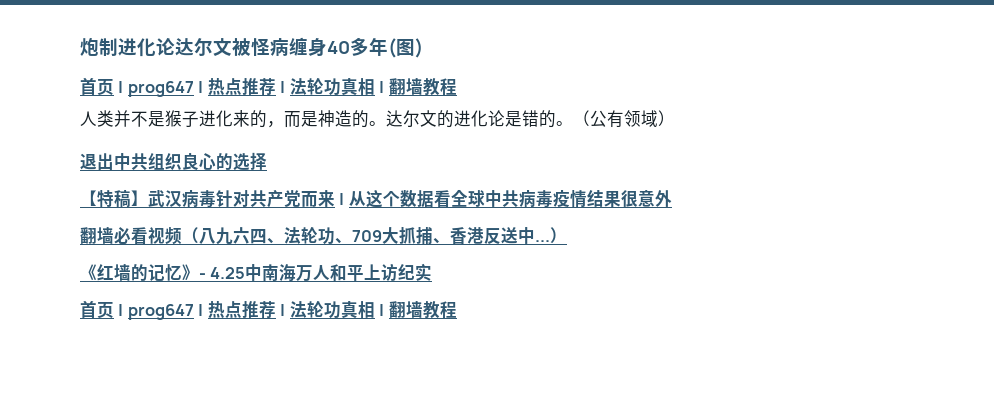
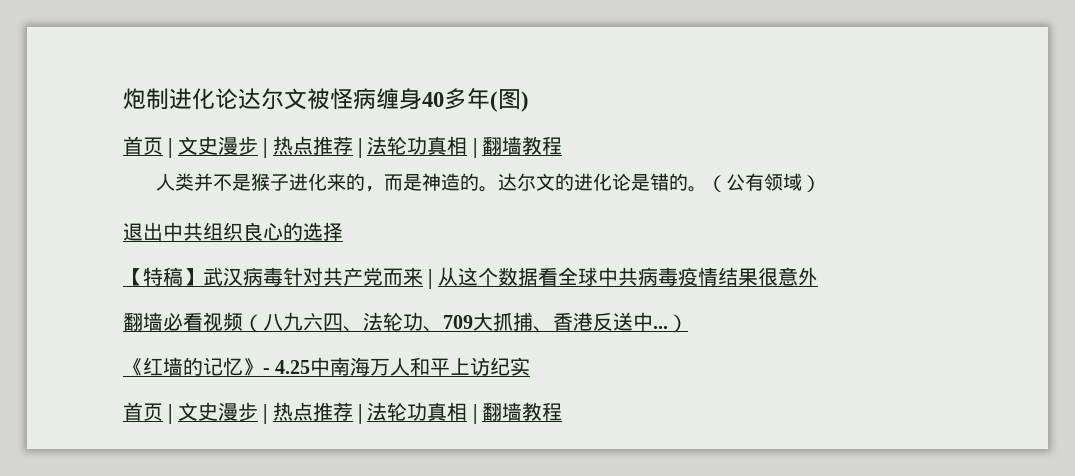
  炮制进化论达尔文被怪病缠身40多年(图)
- 首页 | prog647 | 热点推荐 | 法轮功真相 | 翻墙教程
+ 首页 | 文史漫步 | 热点推荐 | 法轮功真相 | 翻墙教程
  《红墙的记忆》- 4.25中南海万人和平上访纪实
- 首页 | prog647 | 热点推荐 | 法轮功真相 | 翻墙教程
+ 首页 | 文史漫步 | 热点推荐 | 法轮功真相 | 翻墙教程

